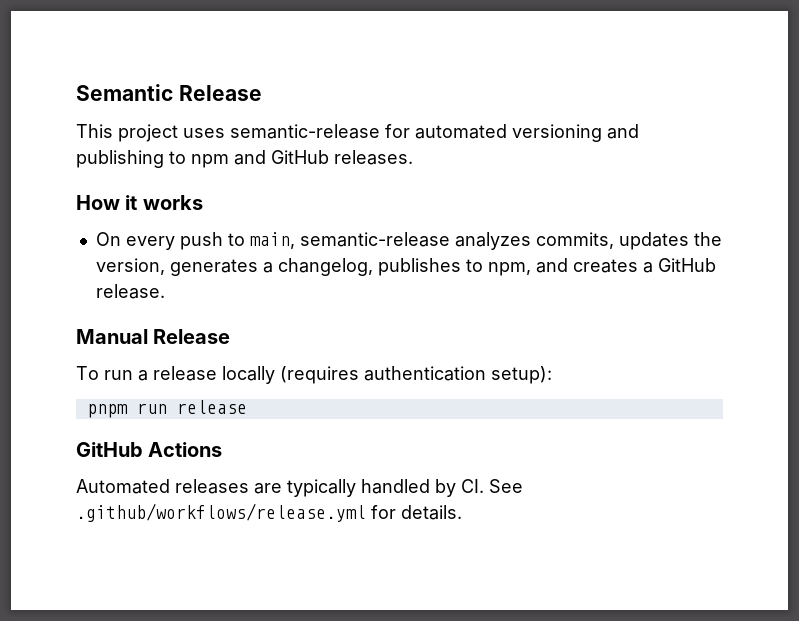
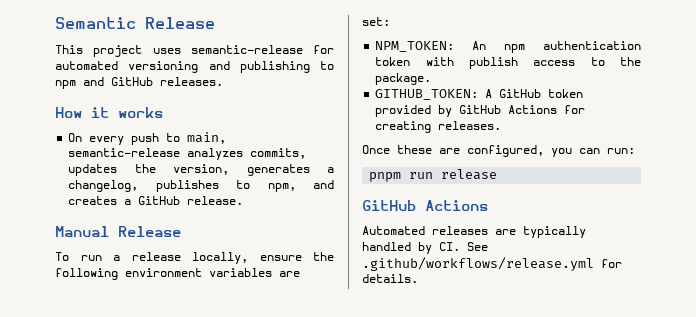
- To run a release locally (requires authentication setup):
+ To run a release locally, ensure the following environment variables are set:
+ NPM_TOKEN: An npm authentication token with publish access to the package.
+ GITHUB_TOKEN: A GitHub token provided by GitHub Actions for creating releases.
+ Once these are configured, you can run:

